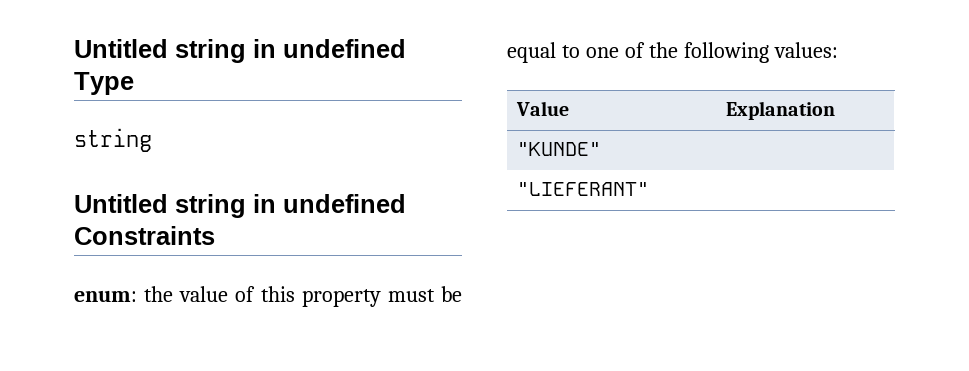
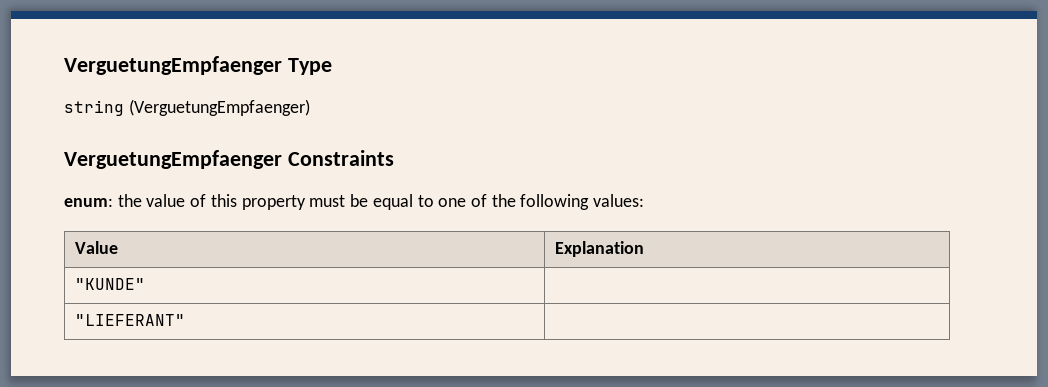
- Untitled string in undefined Type
- string
- Untitled string in undefined Constraints
+ VerguetungEmpfaenger Type
+ string (VerguetungEmpfaenger)
+ VerguetungEmpfaenger Constraints

